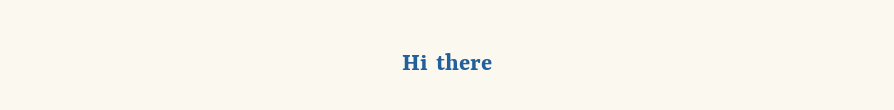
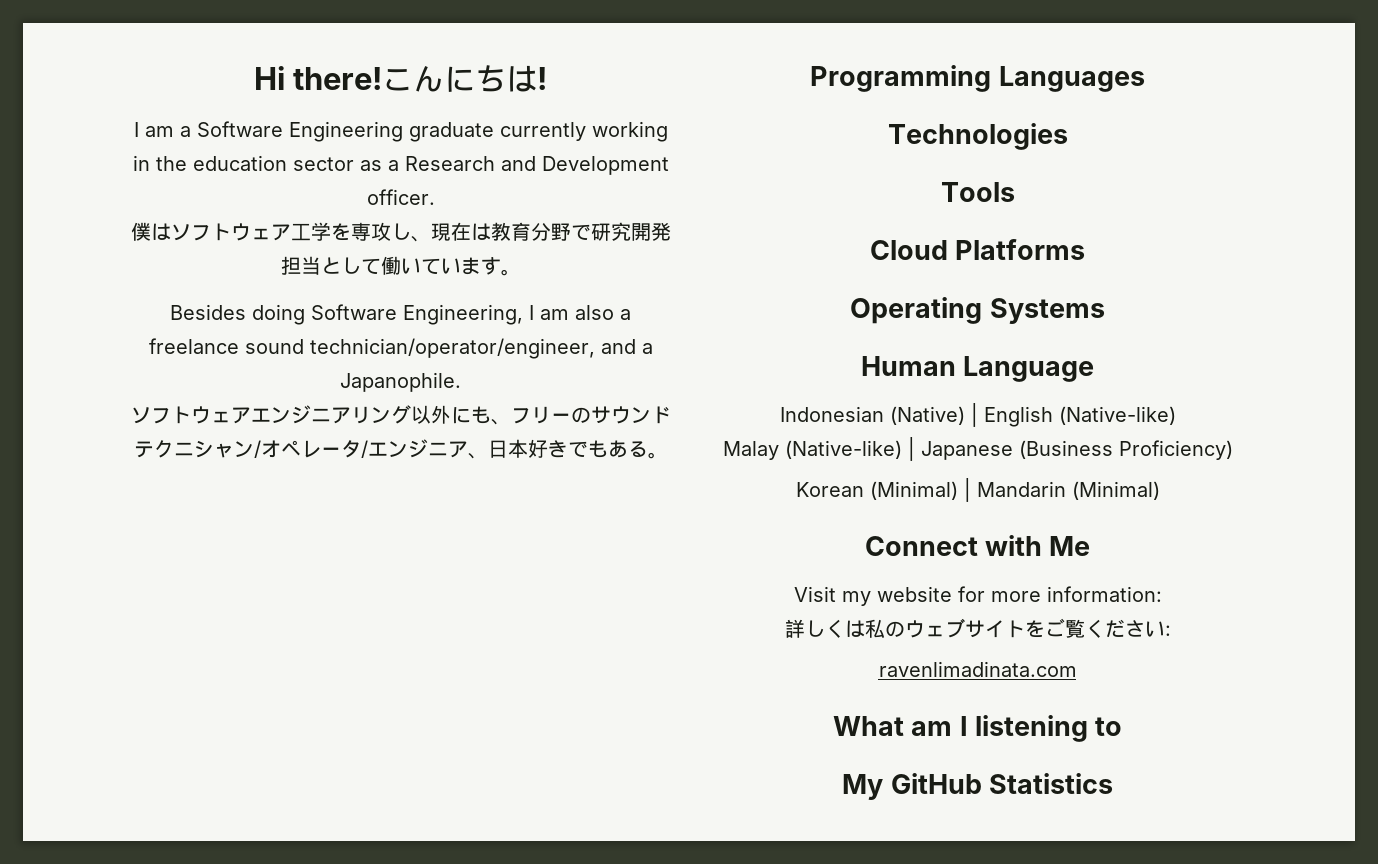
- Hi there
+ Hi there!こんにちは!
+ I am a Software Engineering graduate currently working in the education sector as a Research and Development officer.
+ 僕はソフトウェア工学を専攻し、現在は教育分野で研究開発担当として働いています。
+ Besides doing Software Engineering, I am also a freelance sound technician/operator/engineer, and a Japanophile.
+ ソフトウェアエンジニアリング以外にも、フリーのサウンドテクニシャン/オペレータ/エンジニア、日本好きでもある。
+ Programming Languages
+ Technologies
+ Tools
+ Cloud Platforms
+ Operating Systems
+ Human Language
+ Indonesian (Native) | English (Native-like)
+ Malay (Native-like) | Japanese (Business Proficiency)
+ Korean (Minimal) | Mandarin (Minimal)
+ Connect with Me
+ Visit my website for more information:
+ 詳しくは私のウェブサイトをご覧ください:
+ ravenlimadinata.com
+ What am I listening to
+ My GitHub Statistics

